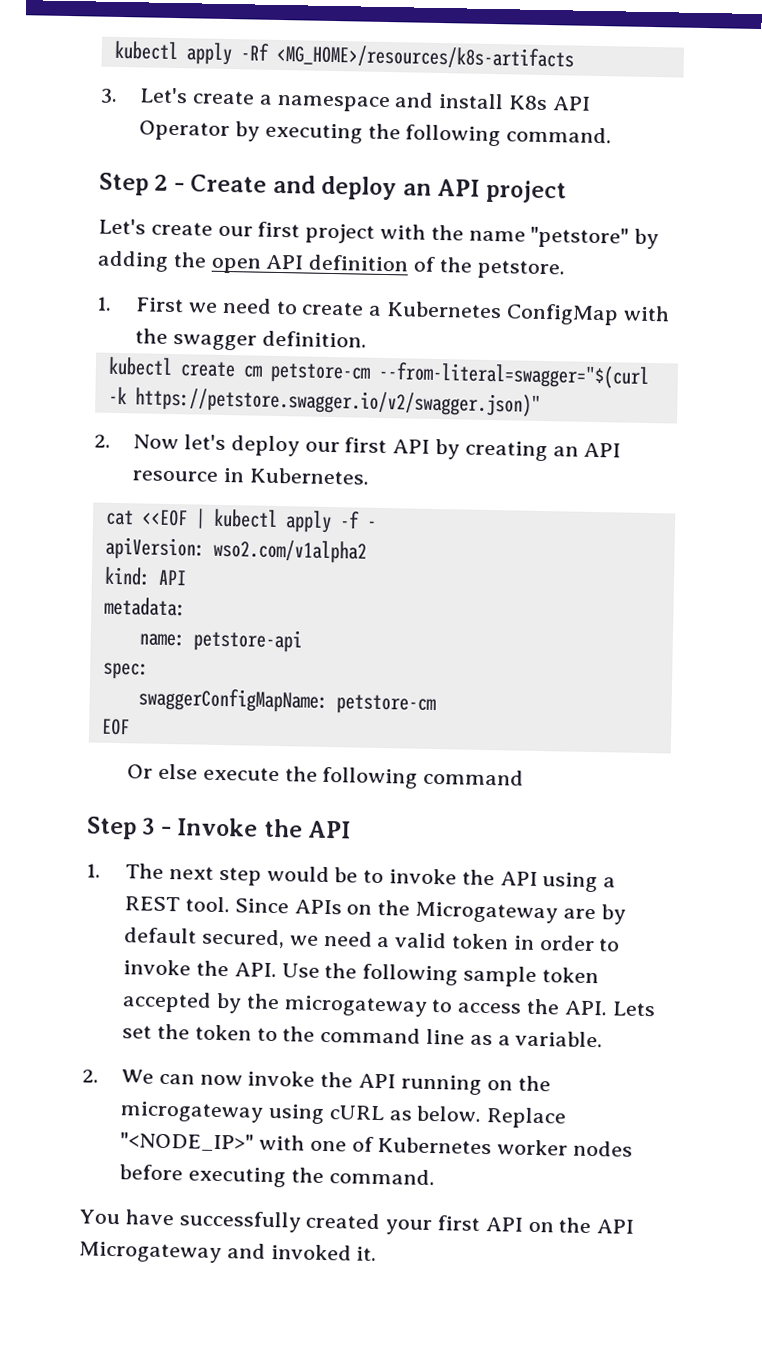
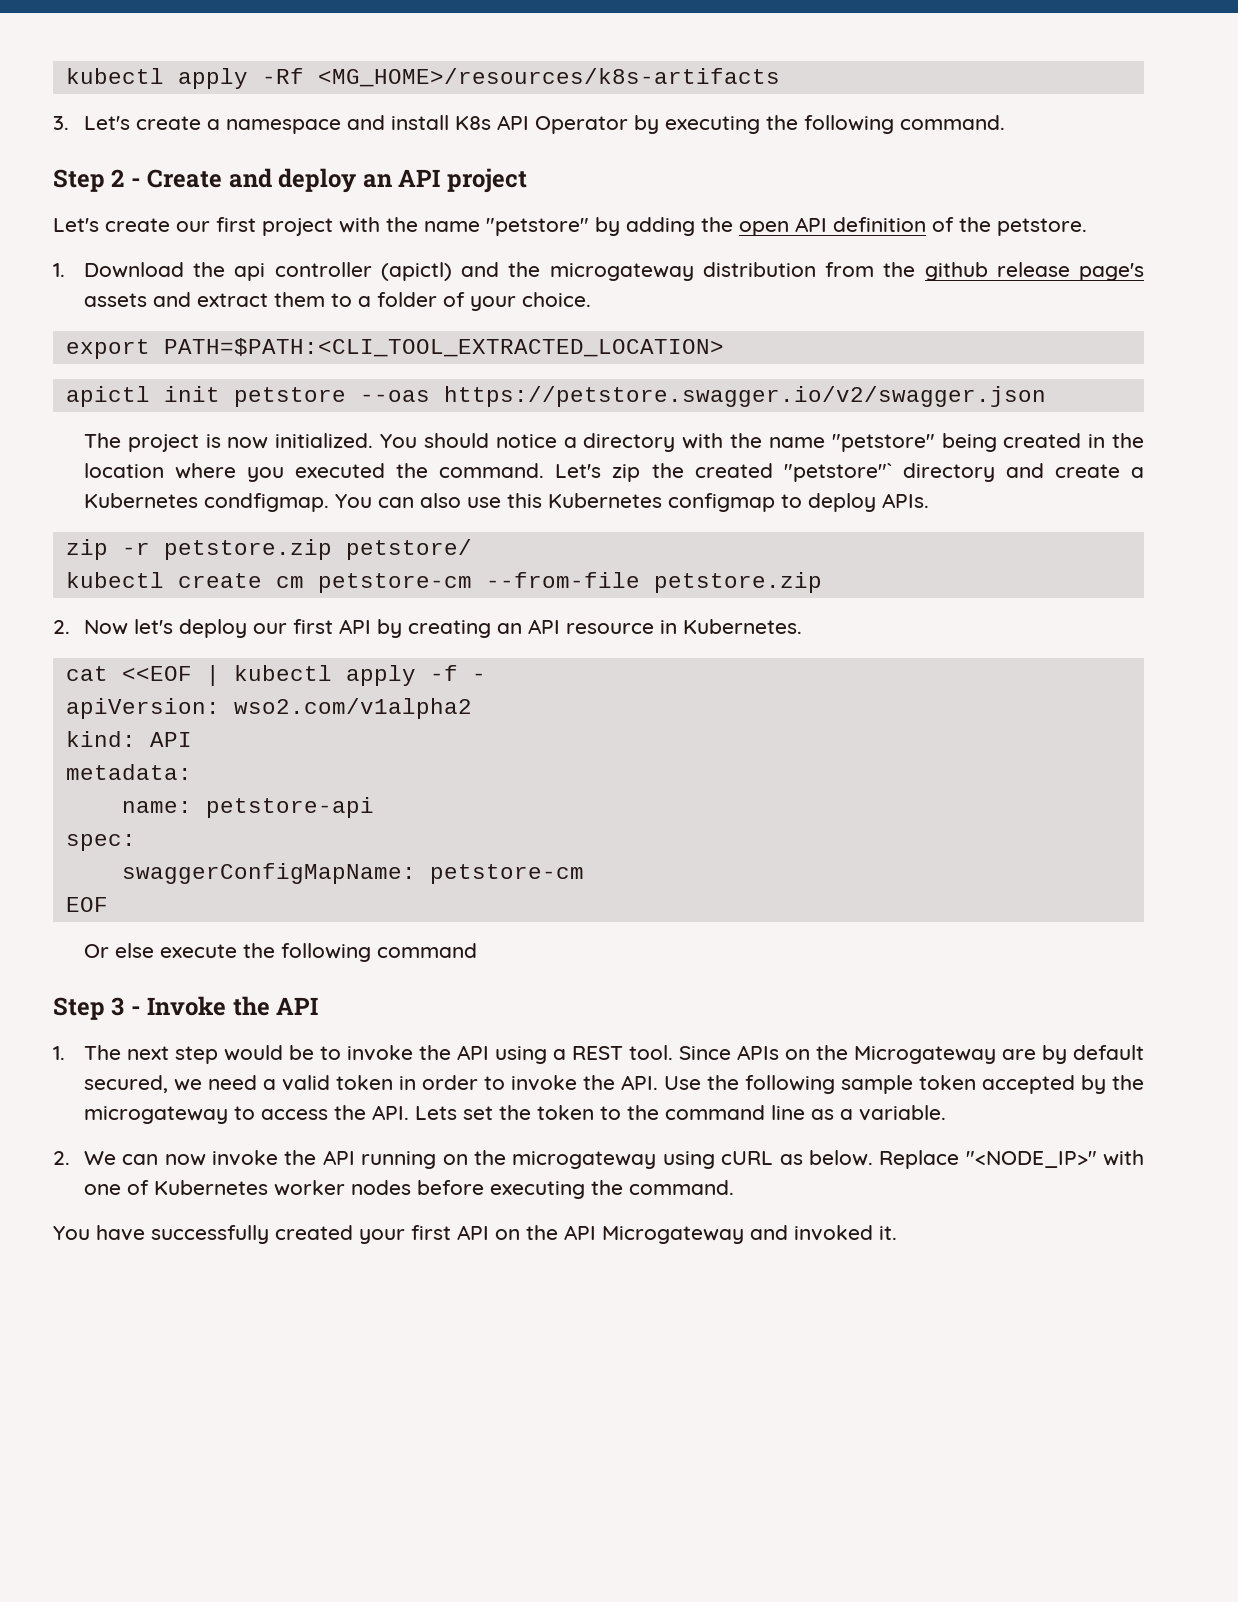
- 1. First we need to create a Kubernetes ConfigMap with the swagger definition.
+ 1. Download the api controller (apictl) and the microgateway distribution from the github release page's assets and extract them to a folder of your choice.
+ export PATH=$PATH:<CLI_TOOL_EXTRACTED_LOCATION>
+ apictl init petstore --oas https://petstore.swagger.io/v2/swagger.json
+ The project is now initialized. You should notice a directory with the name "petstore" being created in the location where you executed the command. Let's zip the created "petstore"` directory and create a Kubernetes condfigmap. You can also use this Kubernetes configmap to deploy APIs.
+ zip -r petstore.zip petstore/
- kubectl create cm petstore-cm --from-literal=swagger="$(curl -k https://petstore.swagger.io/v2/swagger.json)"
+ kubectl create cm petstore-cm --from-file petstore.zip

